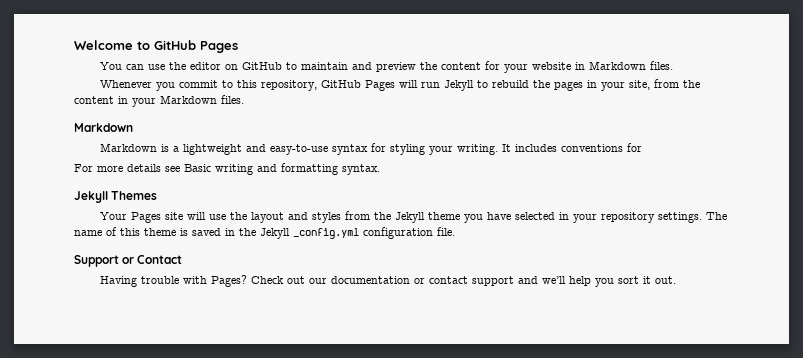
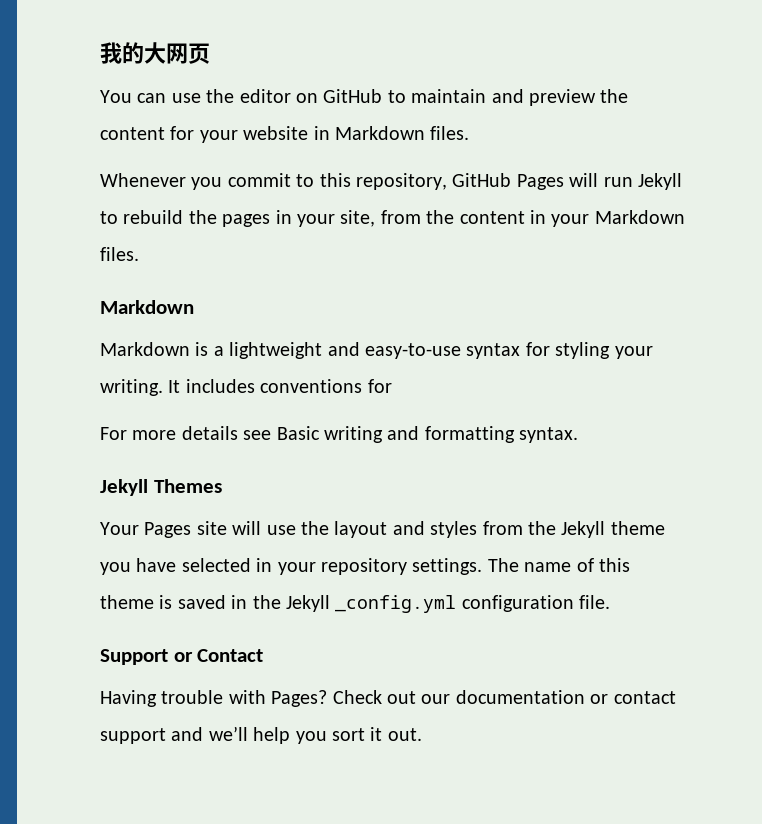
- Welcome to GitHub Pages
+ 我的大网页

